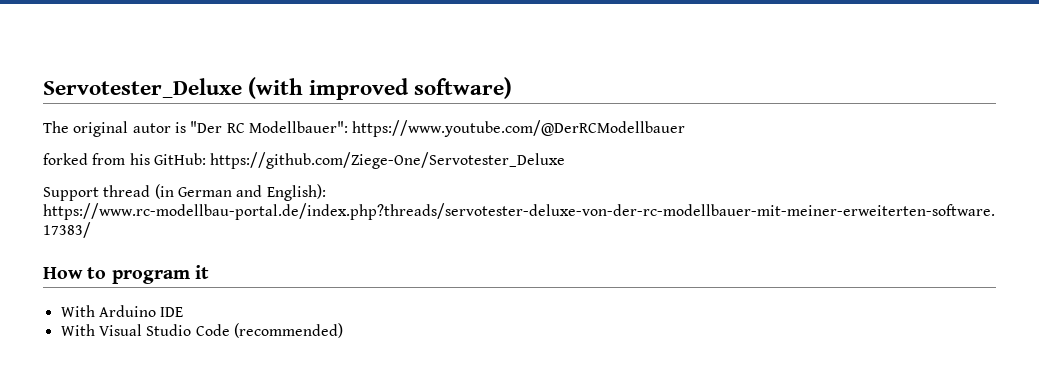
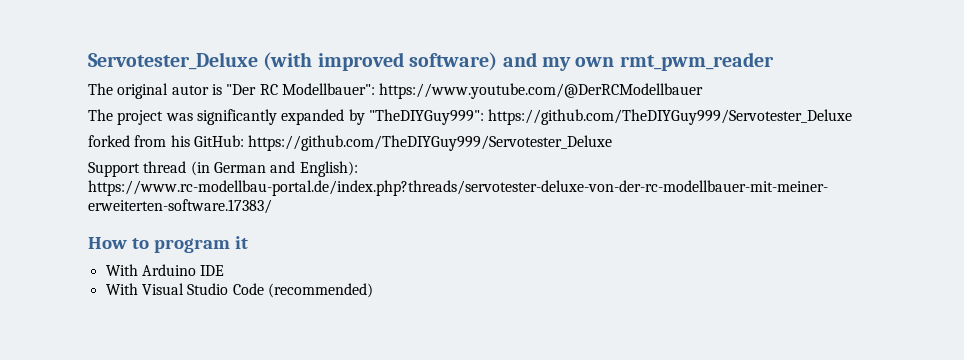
- Servotester_Deluxe (with improved software)
+ Servotester_Deluxe (with improved software) and my own rmt_pwm_reader
+ The project was significantly expanded by "TheDIYGuy999": https://github.com/TheDIYGuy999/Servotester_Deluxe
- forked from his GitHub: https://github.com/Ziege-One/Servotester_Deluxe
+ forked from his GitHub: https://github.com/TheDIYGuy999/Servotester_Deluxe

